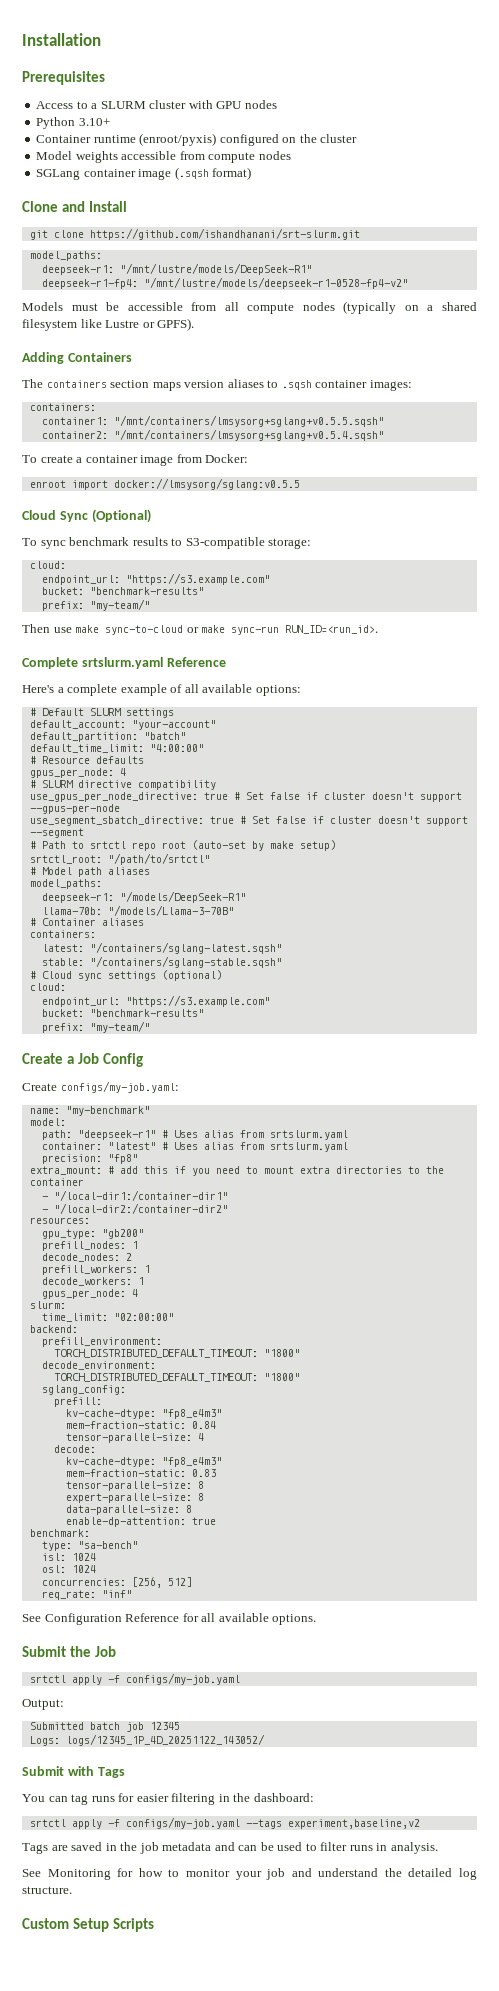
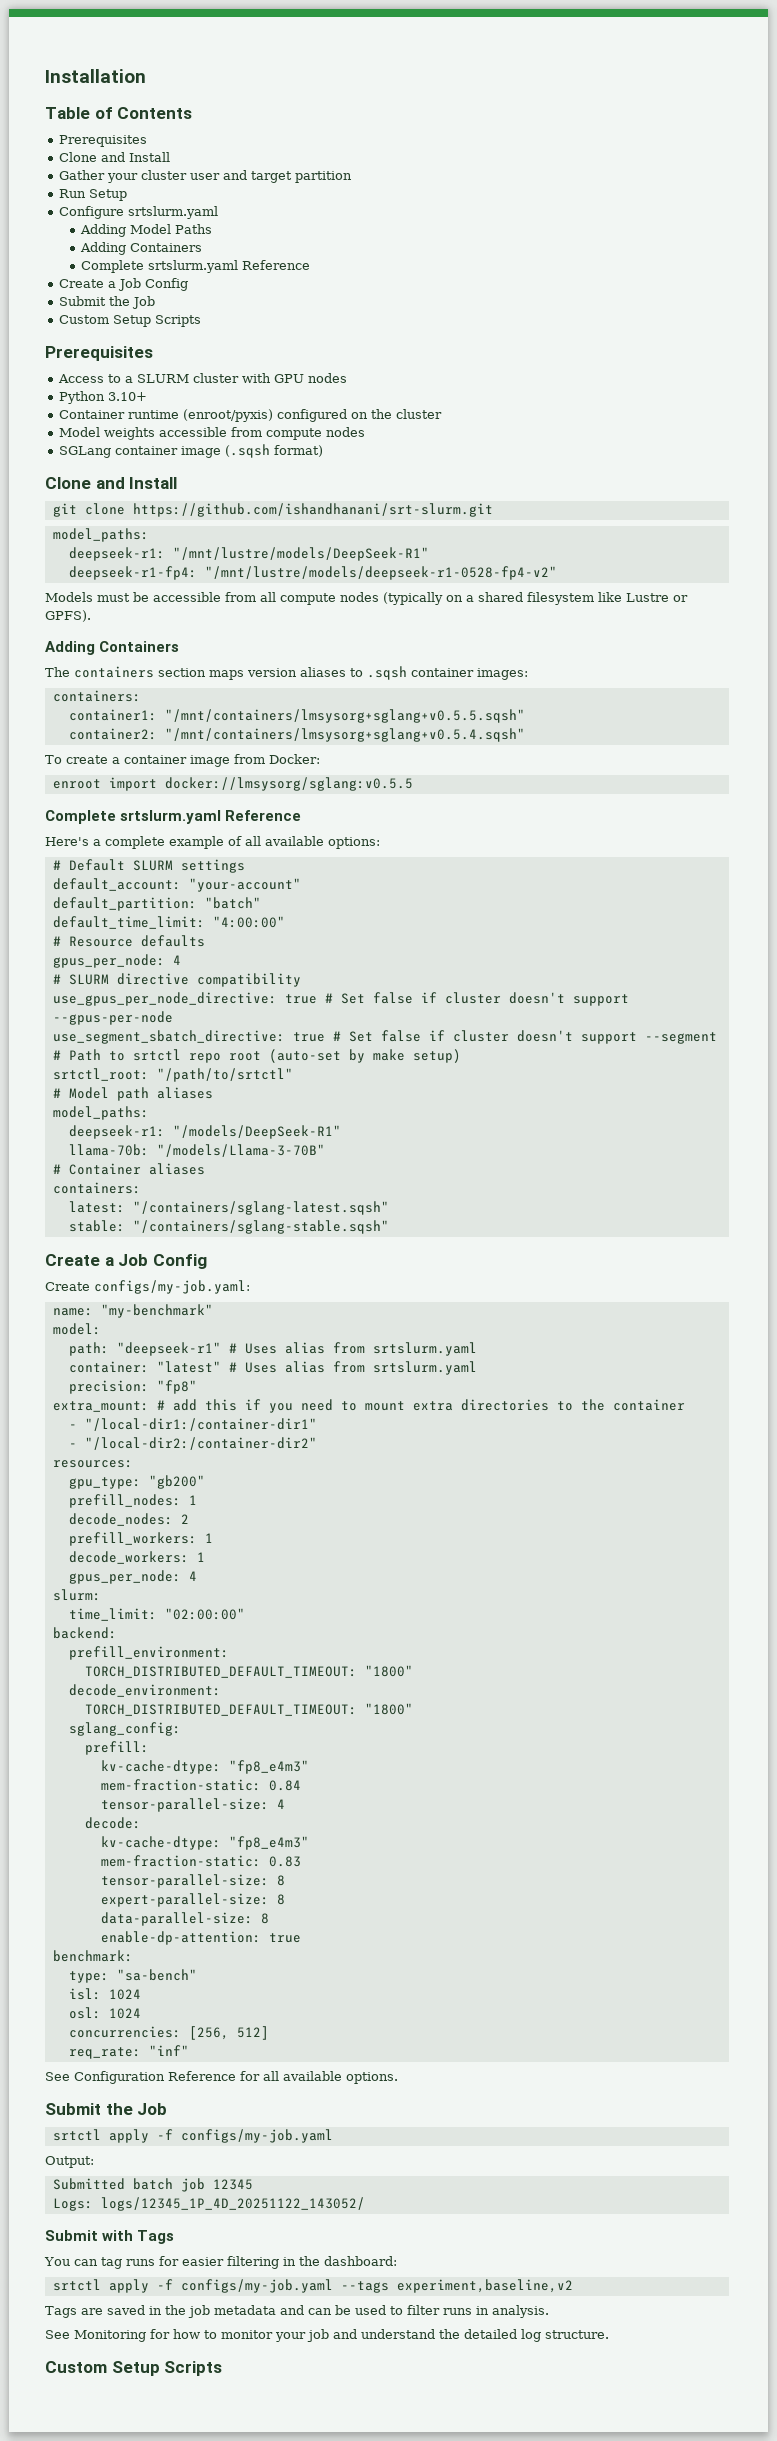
+ Table of Contents
+ Prerequisites
+ Clone and Install
+ Gather your cluster user and target partition
+ Run Setup
+ Configure srtslurm.yaml
+ Adding Model Paths
+ Adding Containers
+ Complete srtslurm.yaml Reference
+ Create a Job Config
+ Submit the Job
+ Custom Setup Scripts
- Cloud Sync (Optional)
- To sync benchmark results to S3-compatible storage:
- cloud:
- endpoint_url: "https://s3.example.com"
- bucket: "benchmark-results"
- prefix: "my-team/"
- Then use make sync-to-cloud or make sync-run RUN_ID=<run_id>.
- # Cloud sync settings (optional)
- cloud:
- endpoint_url: "https://s3.example.com"
- bucket: "benchmark-results"
- prefix: "my-team/"

